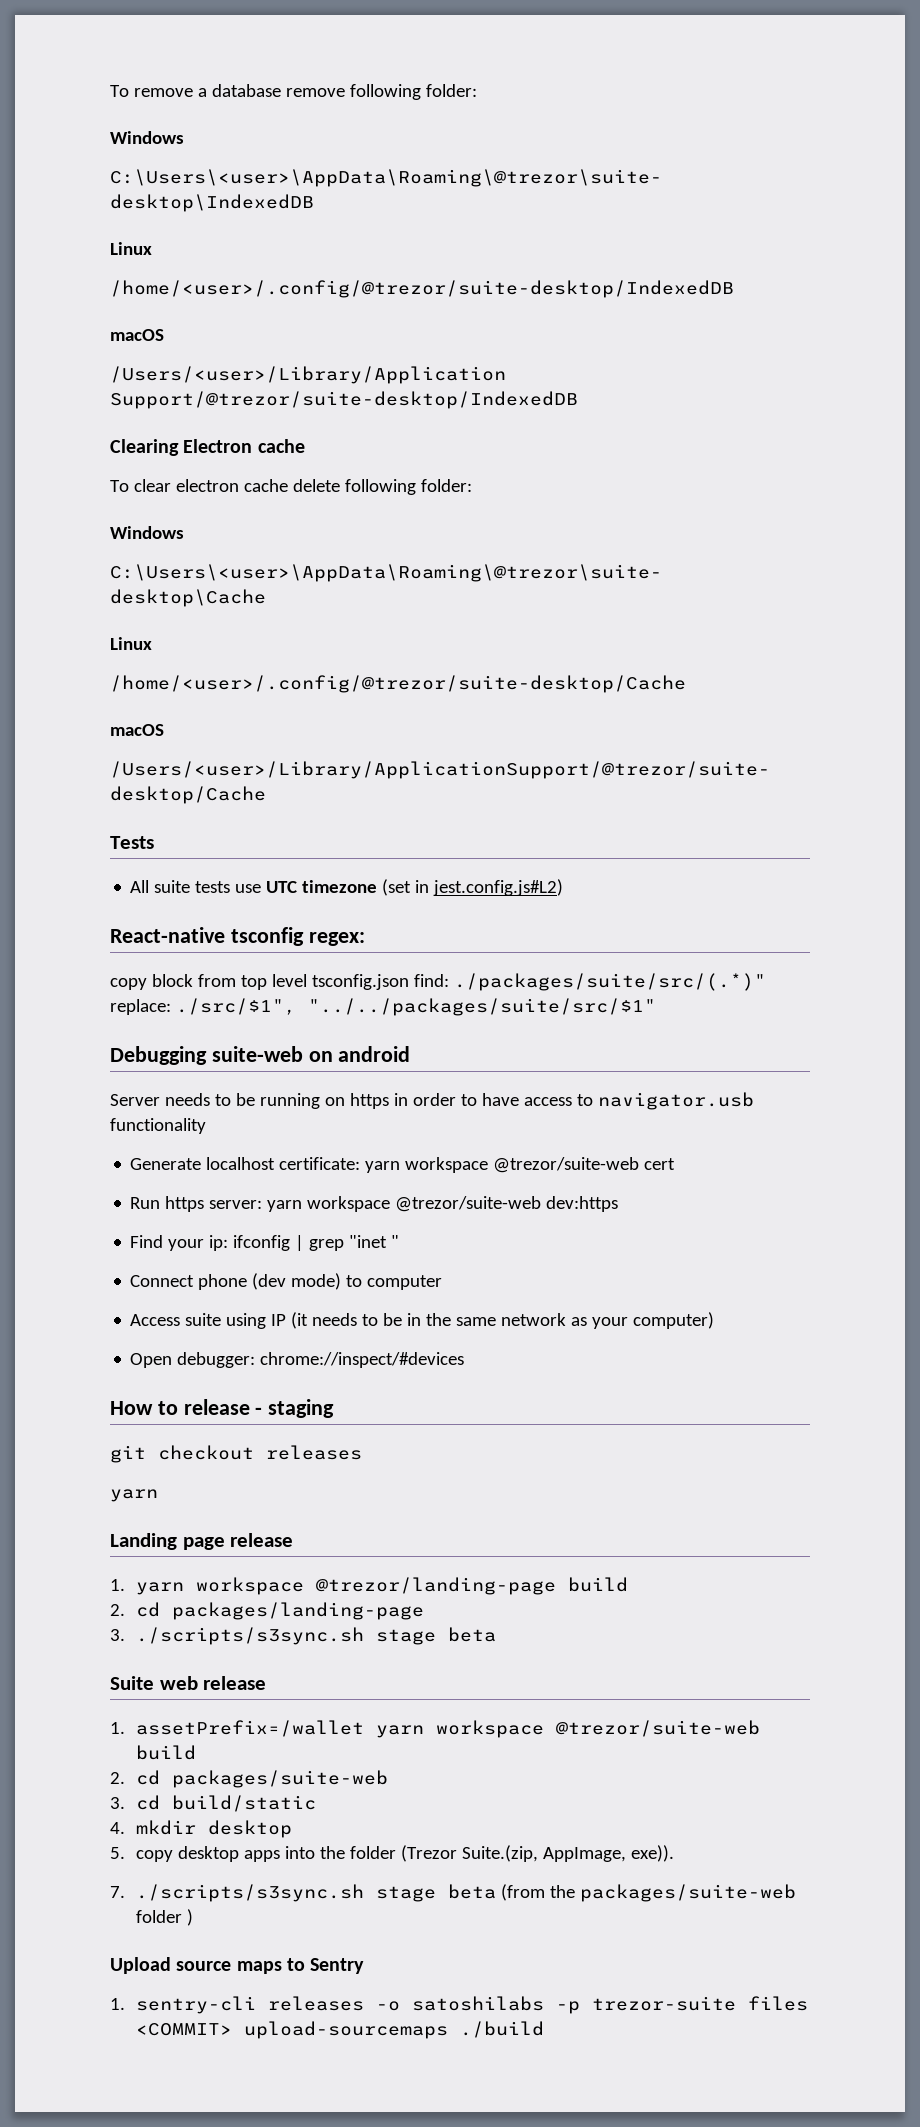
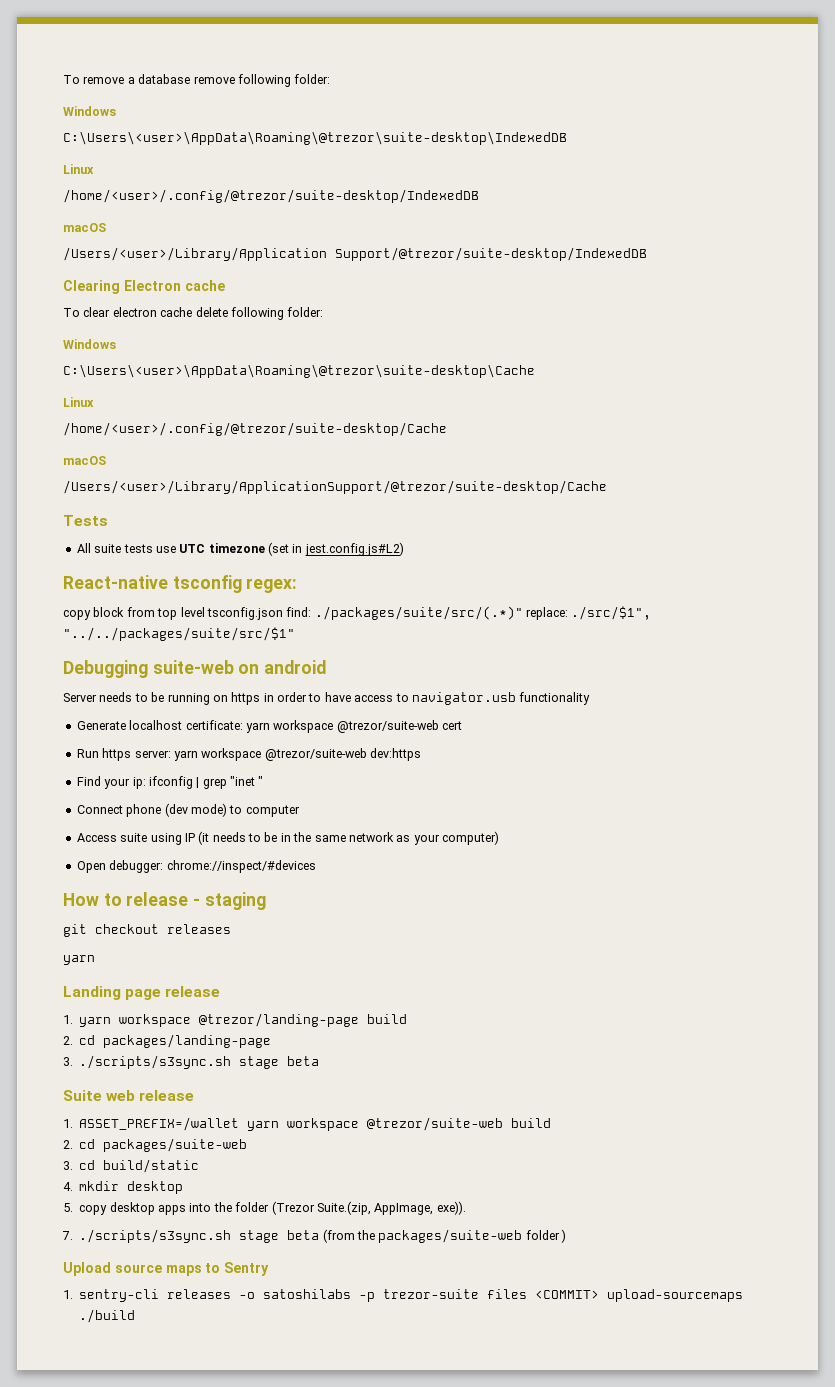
- 1. assetPrefix=/wallet yarn workspace @trezor/suite-web build
+ 1. ASSET_PREFIX=/wallet yarn workspace @trezor/suite-web build

